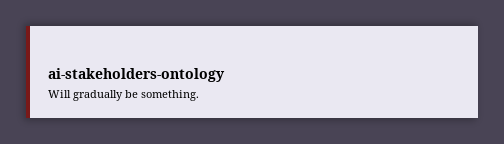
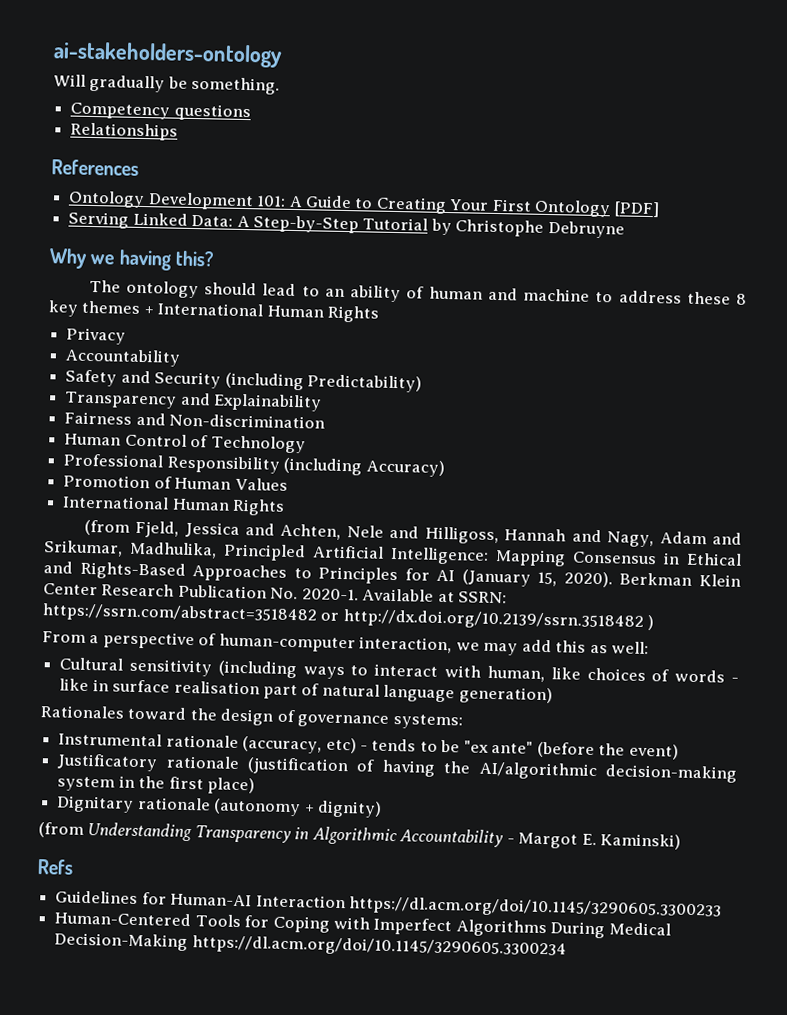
+ Competency questions
+ Relationships
+ References
+ Ontology Development 101: A Guide to Creating Your First Ontology [PDF]
+ Serving Linked Data: A Step-by-Step Tutorial by Christophe Debruyne
+ Why we having this?
+ The ontology should lead to an ability of human and machine to address these 8 key themes + International Human Rights
+ Privacy
+ Accountability
+ Safety and Security (including Predictability)
+ Transparency and Explainability
+ Fairness and Non-discrimination
+ Human Control of Technology
+ Professional Responsibility (including Accuracy)
+ Promotion of Human Values
+ International Human Rights
+ (from Fjeld, Jessica and Achten, Nele and Hilligoss, Hannah and Nagy, Adam and Srikumar, Madhulika, Principled Artificial Intelligence: Mapping Consensus in Ethical and Rights-Based Approaches to Principles for AI (January 15, 2020). Berkman Klein Center Research Publication No. 2020-1. Available at SSRN: https://ssrn.com/abstract=3518482 or http://dx.doi.org/10.2139/ssrn.3518482 )
+ From a perspective of human-computer interaction, we may add this as well:
+ Cultural sensitivity (including ways to interact with human, like choices of words - like in surface realisation part of natural language generation)
+ Rationales toward the design of governance systems:
+ Instrumental rationale (accuracy, etc) - tends to be "ex ante" (before the event)
+ Justificatory rationale (justification of having the AI/algorithmic decision-making system in the first place)
+ Dignitary rationale (autonomy + dignity)
+ (from Understanding Transparency in Algorithmic Accountability - Margot E. Kaminski)
+ Refs
+ Guidelines for Human-AI Interaction https://dl.acm.org/doi/10.1145/3290605.3300233
+ Human-Centered Tools for Coping with Imperfect Algorithms During Medical Decision-Making https://dl.acm.org/doi/10.1145/3290605.3300234

